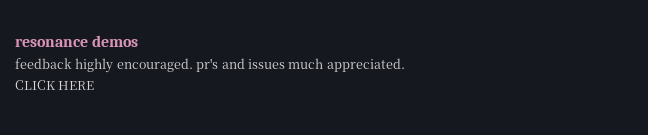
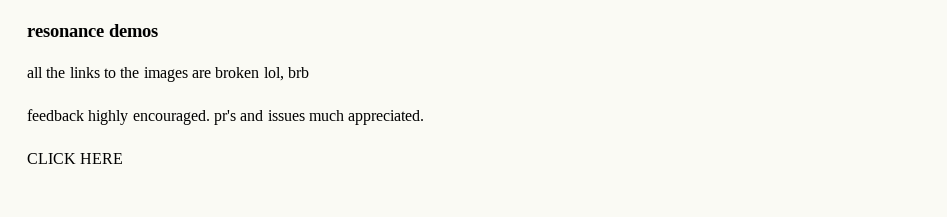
+ all the links to the images are broken lol, brb

